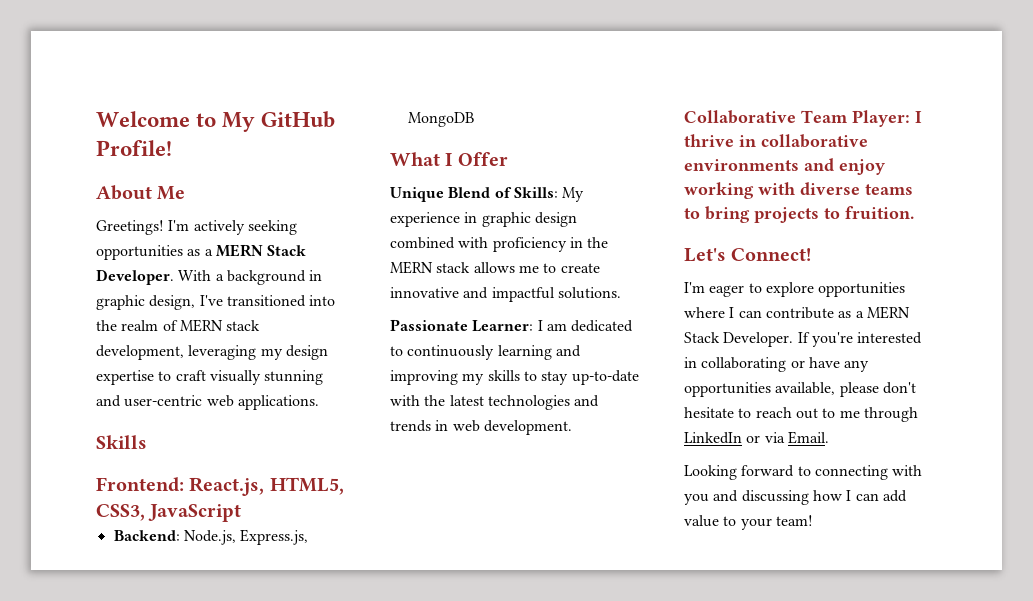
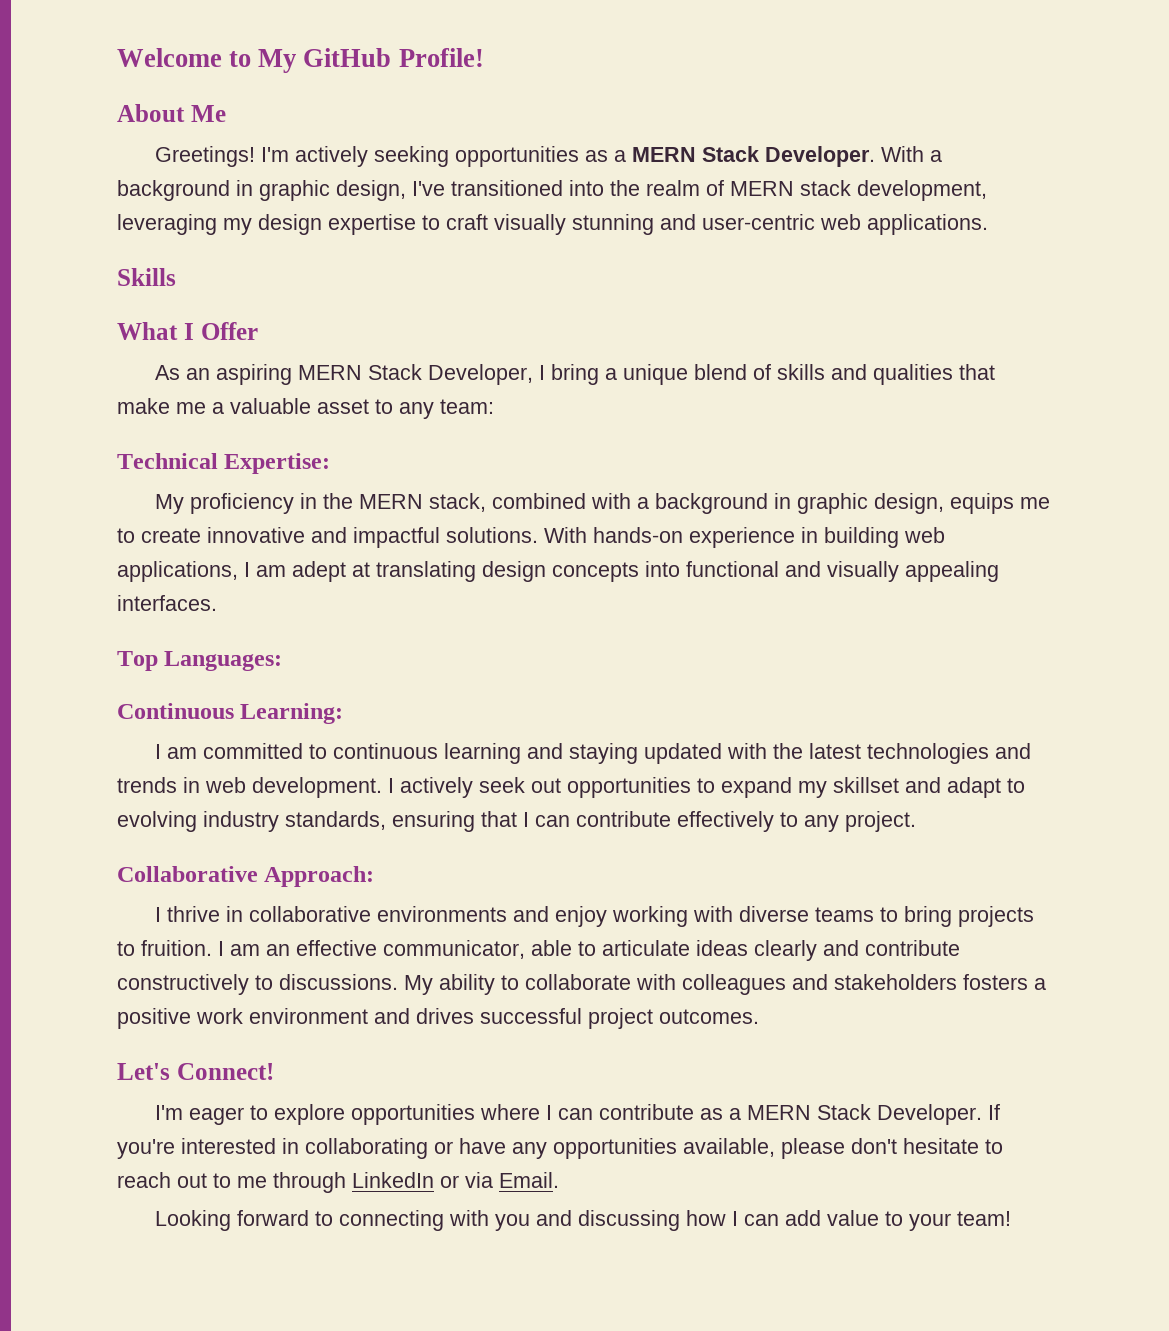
- Frontend: React.js, HTML5, CSS3, JavaScript
- Backend: Node.js, Express.js, MongoDB
  What I Offer
- Unique Blend of Skills: My experience in graphic design combined with proficiency in the MERN stack allows me to create innovative and impactful solutions.
- Passionate Learner: I am dedicated to continuously learning and improving my skills to stay up-to-date with the latest technologies and trends in web development.
+ As an aspiring MERN Stack Developer, I bring a unique blend of skills and qualities that make me a valuable asset to any team:
+ Technical Expertise:
+ My proficiency in the MERN stack, combined with a background in graphic design, equips me to create innovative and impactful solutions. With hands-on experience in building web applications, I am adept at translating design concepts into functional and visually appealing interfaces.
+ Top Languages:
+ Continuous Learning:
+ I am committed to continuous learning and staying updated with the latest technologies and trends in web development. I actively seek out opportunities to expand my skillset and adapt to evolving industry standards, ensuring that I can contribute effectively to any project.
- Collaborative Team Player: I thrive in collaborative environments and enjoy working with diverse teams to bring projects to fruition.
+ Collaborative Approach:
+ I thrive in collaborative environments and enjoy working with diverse teams to bring projects to fruition. I am an effective communicator, able to articulate ideas clearly and contribute constructively to discussions. My ability to collaborate with colleagues and stakeholders fosters a positive work environment and drives successful project outcomes.

